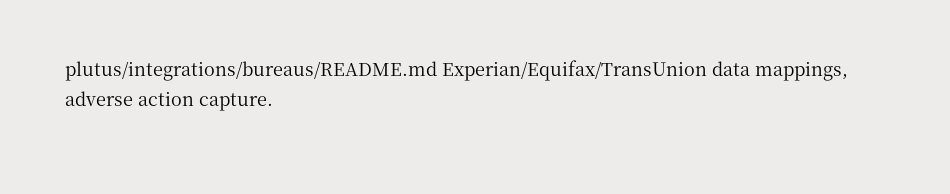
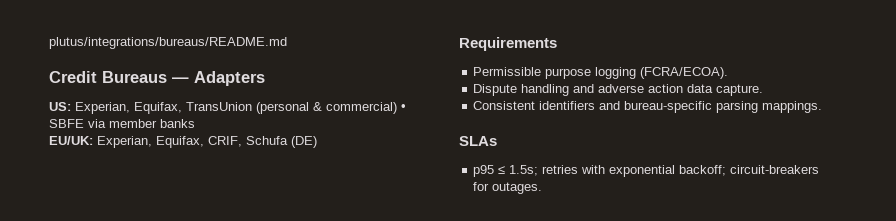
- plutus/integrations/bureaus/README.md Experian/Equifax/TransUnion data mappings, adverse action capture.
+ plutus/integrations/bureaus/README.md
+ Credit Bureaus — Adapters
+ US: Experian, Equifax, TransUnion (personal & commercial) • SBFE via member banks
+ EU/UK: Experian, Equifax, CRIF, Schufa (DE)
+ Requirements
+ Permissible purpose logging (FCRA/ECOA).
+ Dispute handling and adverse action data capture.
+ Consistent identifiers and bureau-specific parsing mappings.
+ SLAs
+ p95 ≤ 1.5s; retries with exponential backoff; circuit-breakers for outages.

